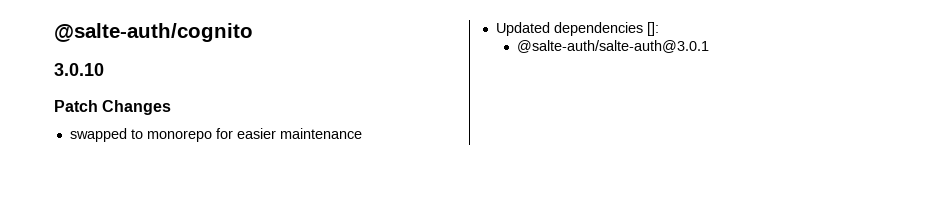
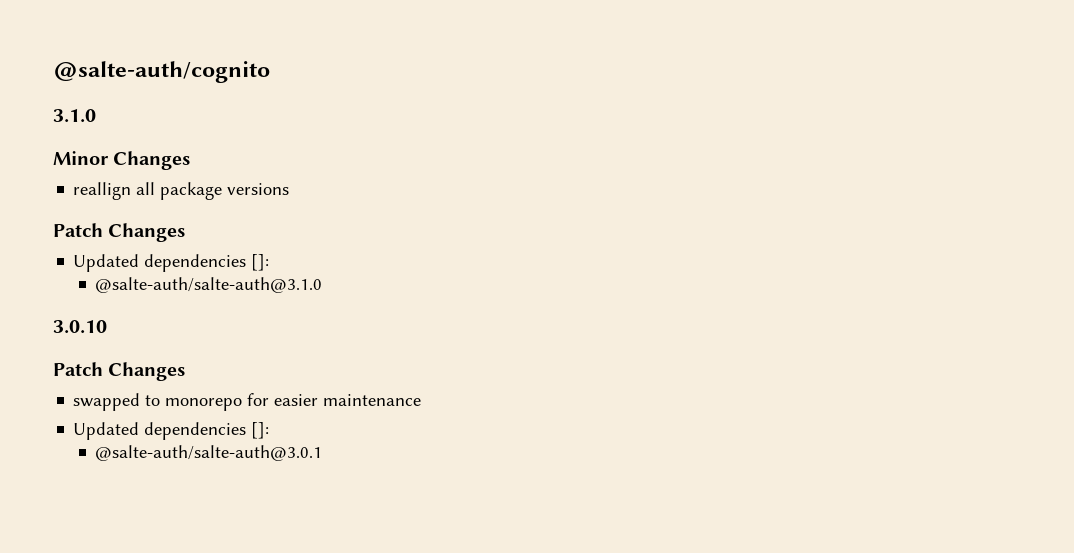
+ 3.1.0
+ Minor Changes
+ reallign all package versions
+ Patch Changes
+ Updated dependencies []:
+ @salte-auth/salte-auth@3.1.0

